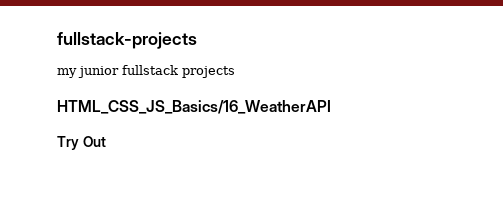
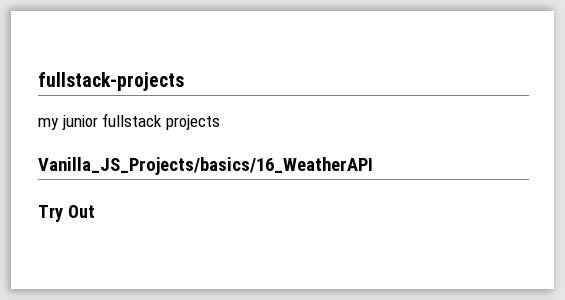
- HTML_CSS_JS_Basics/16_WeatherAPI
+ Vanilla_JS_Projects/basics/16_WeatherAPI

